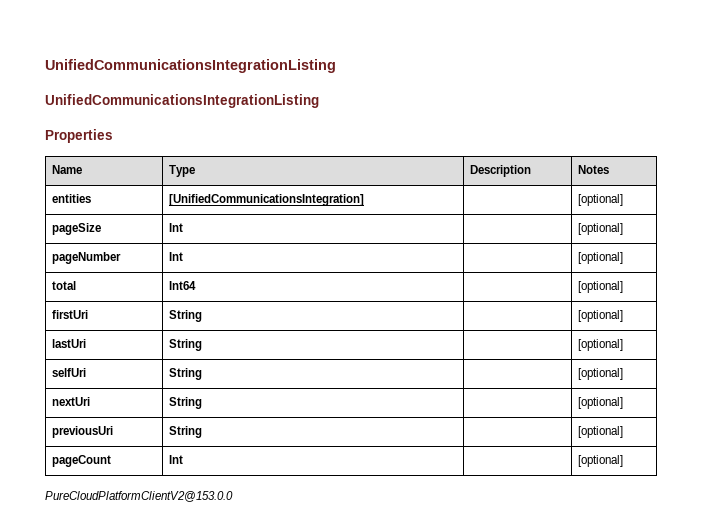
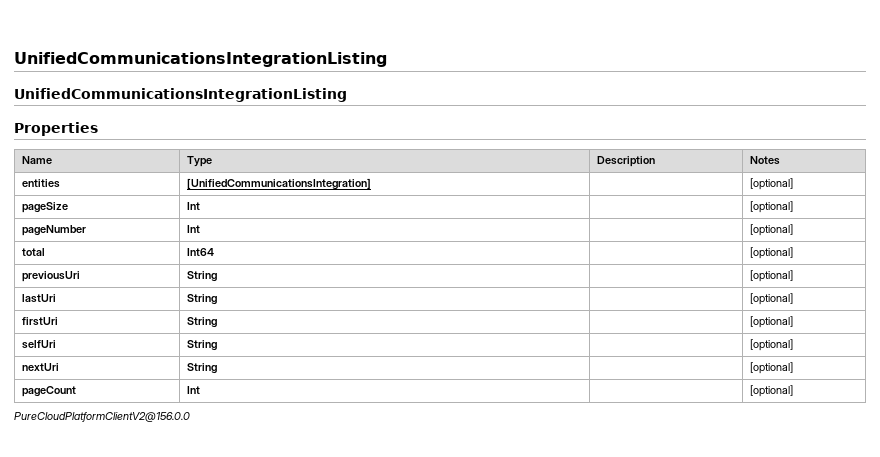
- firstUri | String | | [optional]
+ previousUri | String | | [optional]
+ firstUri | String | | [optional]
- previousUri | String | | [optional]
- PureCloudPlatformClientV2@153.0.0
+ PureCloudPlatformClientV2@156.0.0

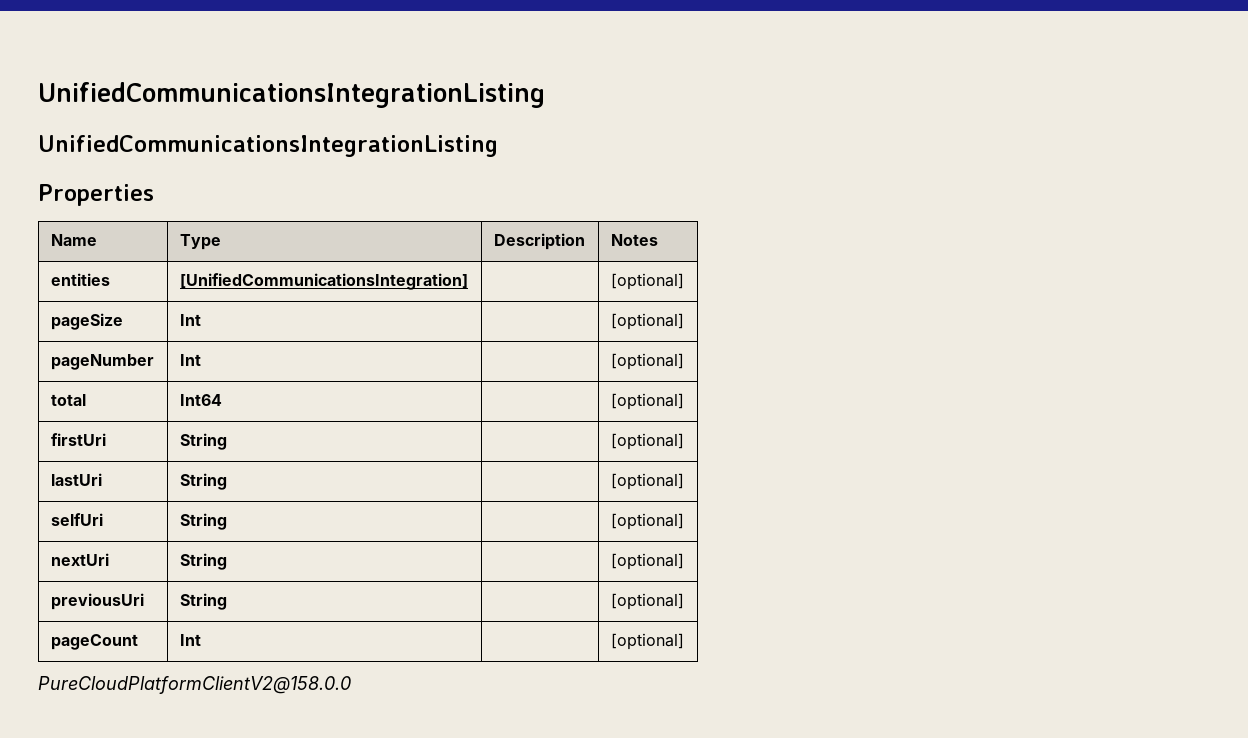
- previousUri | String | | [optional]
+ firstUri | String | | [optional]
- firstUri | String | | [optional]
+ previousUri | String | | [optional]
- PureCloudPlatformClientV2@156.0.0
+ PureCloudPlatformClientV2@158.0.0

